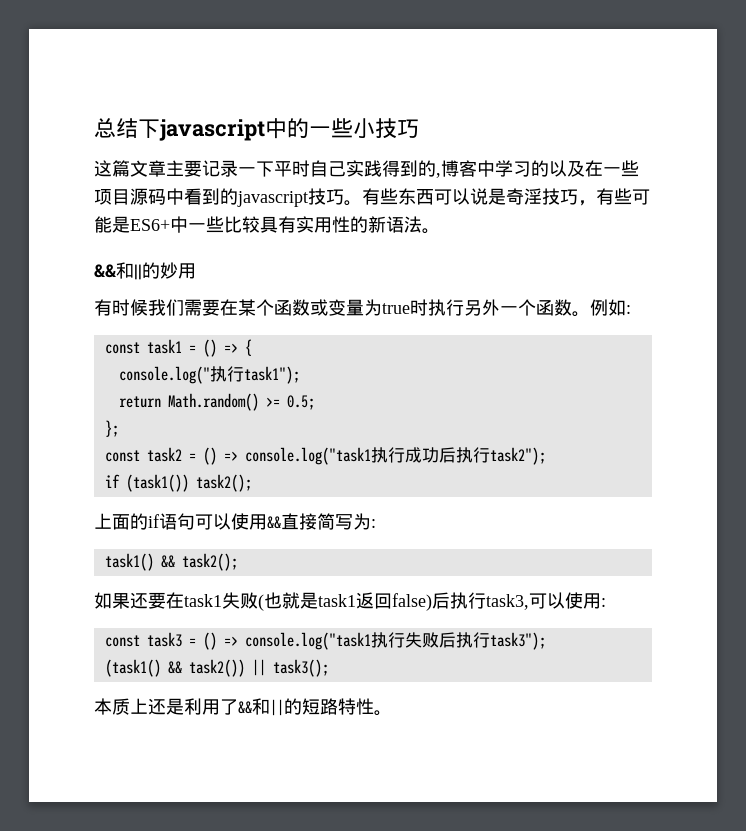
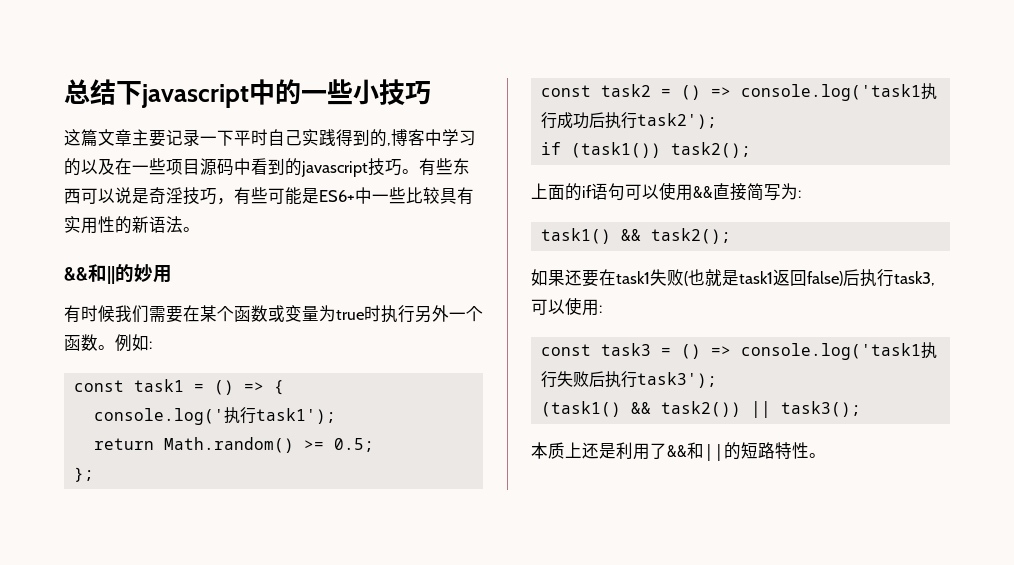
- console.log("执行task1");
+ console.log('执行task1');
- const task2 = () => console.log("task1执行成功后执行task2");
+ const task2 = () => console.log('task1执行成功后执行task2');
- const task3 = () => console.log("task1执行失败后执行task3");
+ const task3 = () => console.log('task1执行失败后执行task3');

